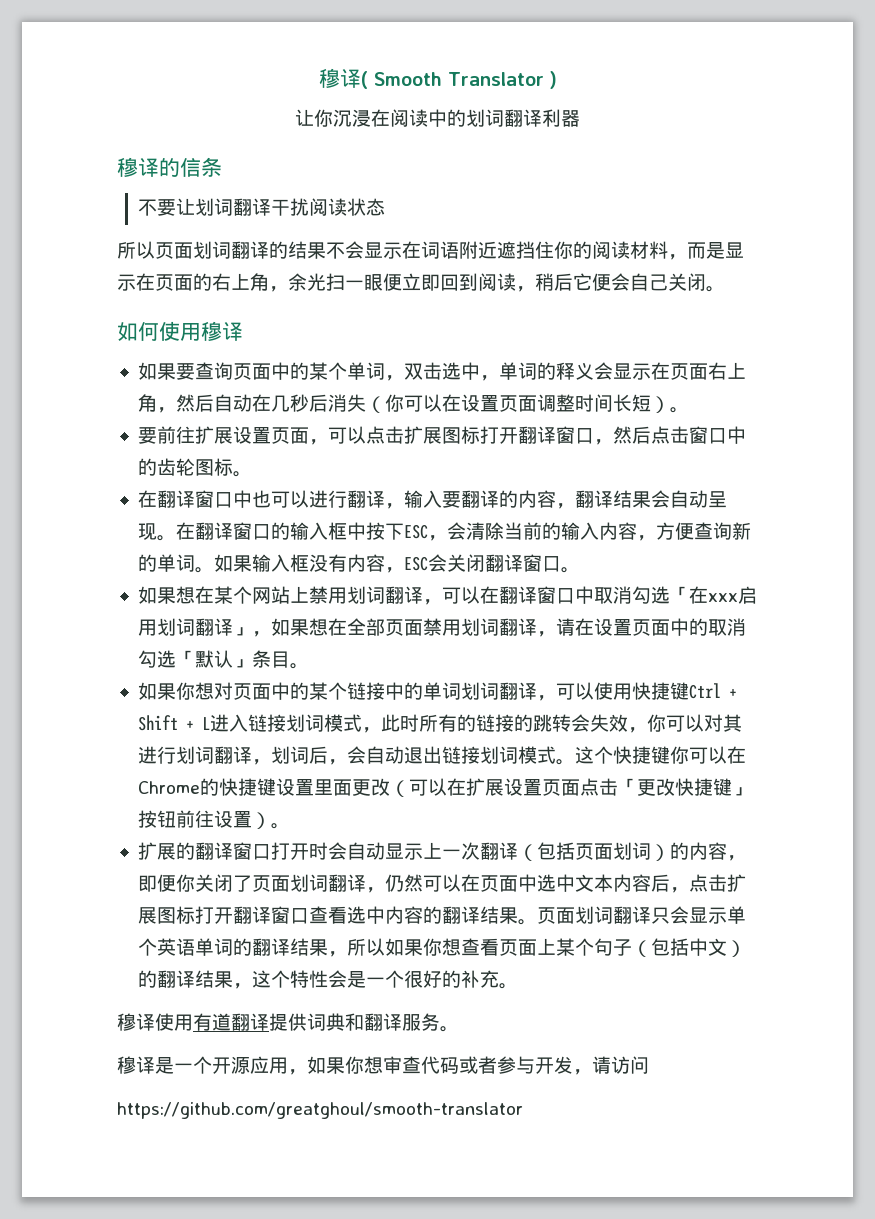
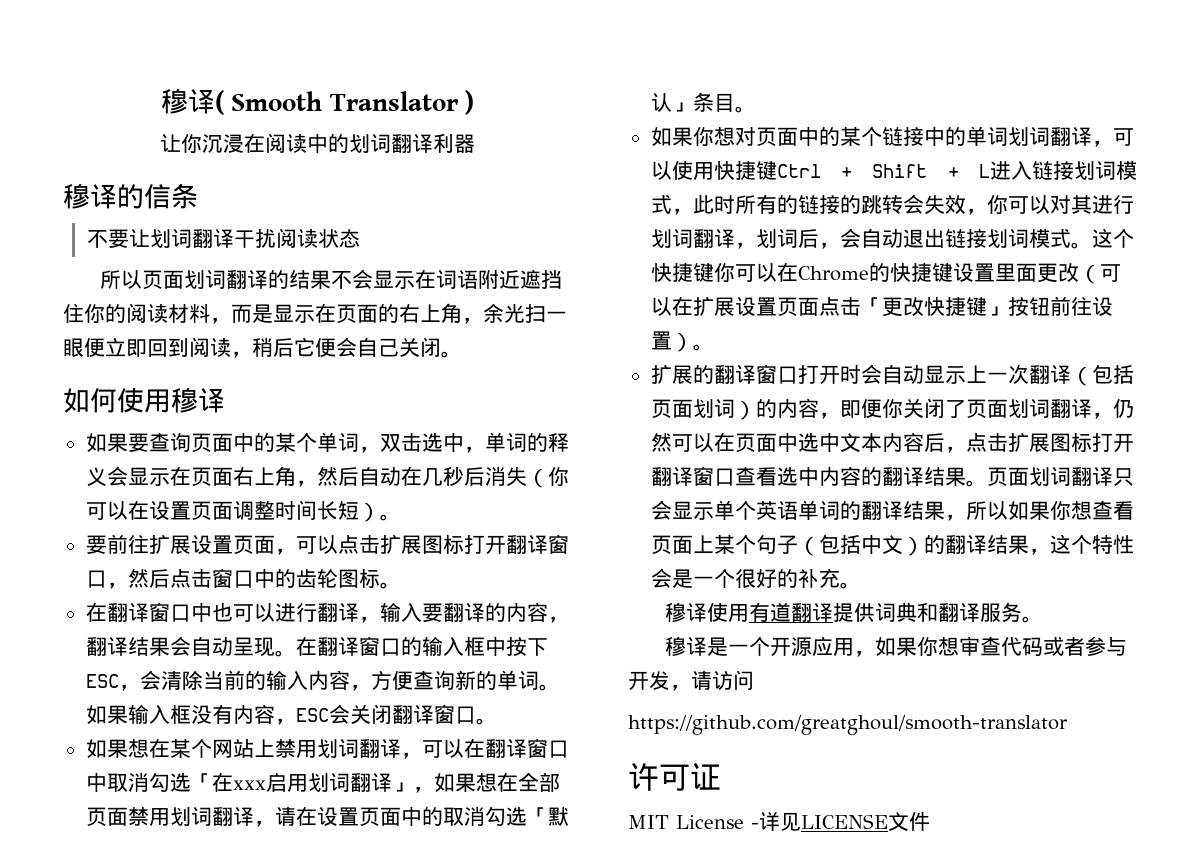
+ 许可证
+ MIT License -详见LICENSE文件

